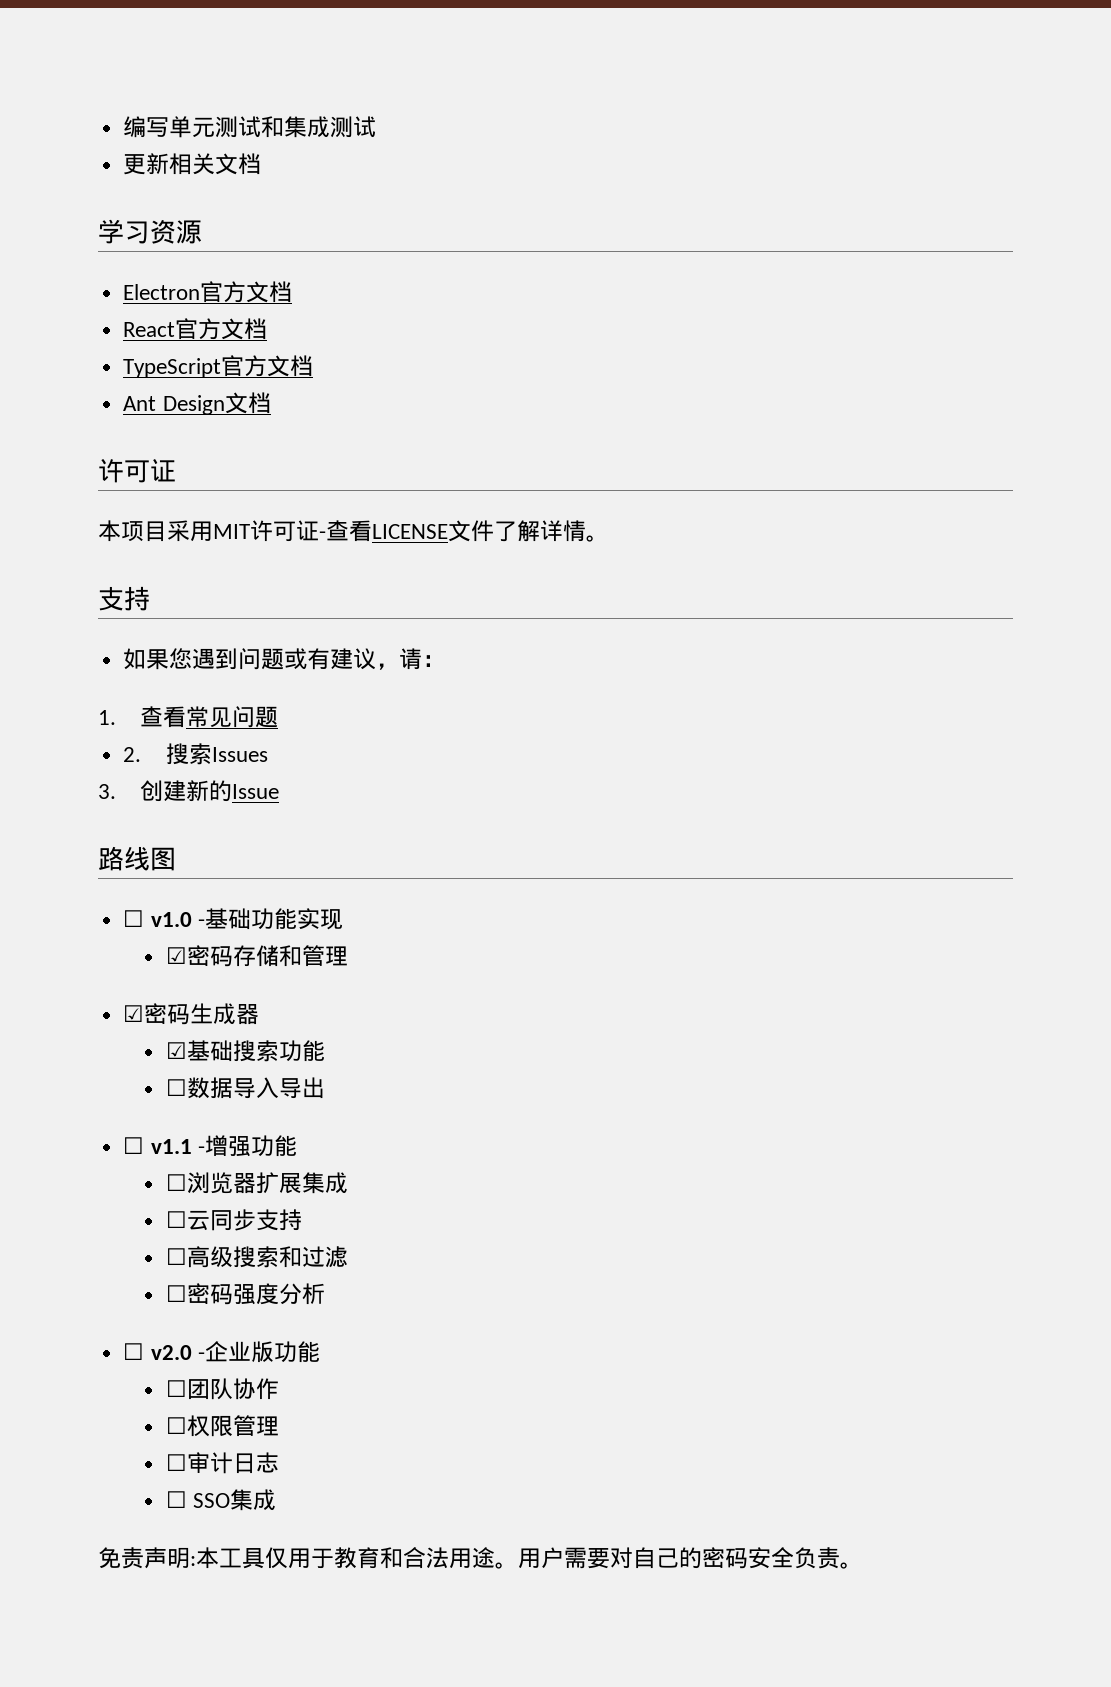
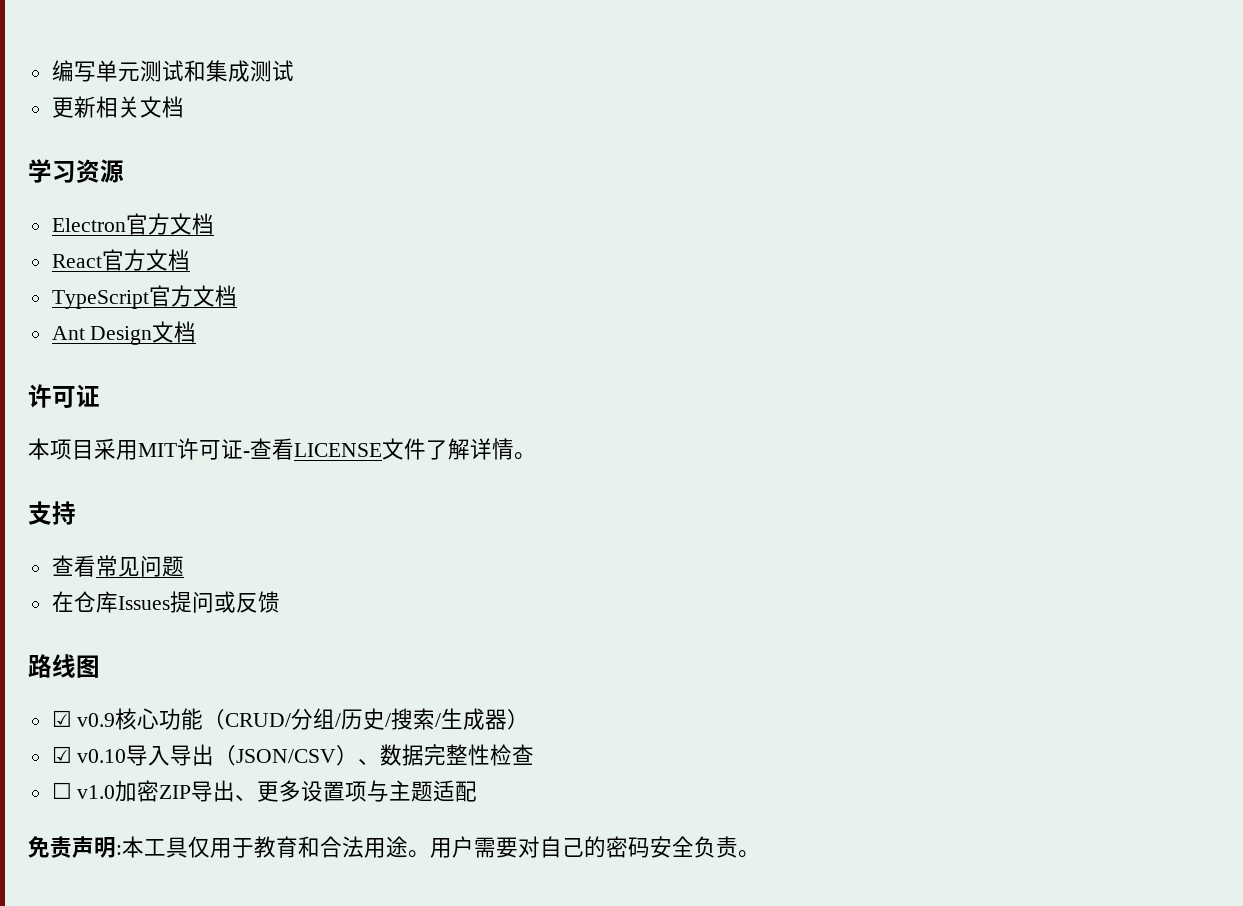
- 如果您遇到问题或有建议，请：
- 1.查看常见问题
+ 查看常见问题
- 2.搜索Issues
- 3.创建新的Issue
+ 在仓库Issues提问或反馈
  路线图
- ☐ v1.0 -基础功能实现
- ☑密码存储和管理
- ☑密码生成器
- ☑基础搜索功能
- ☐数据导入导出
- ☐ v1.1 -增强功能
- ☐浏览器扩展集成
- ☐云同步支持
- ☐高级搜索和过滤
- ☐密码强度分析
- ☐ v2.0 -企业版功能
- ☐团队协作
- ☐权限管理
- ☐审计日志
- ☐ SSO集成
+ ☑ v0.9核心功能（CRUD/分组/历史/搜索/生成器）
+ ☑ v0.10导入导出（JSON/CSV）、数据完整性检查
+ ☐ v1.0加密ZIP导出、更多设置项与主题适配

